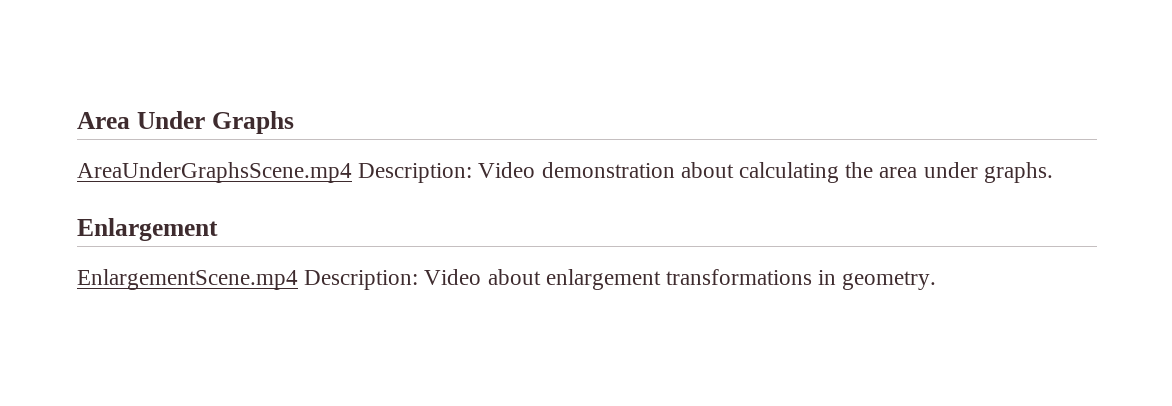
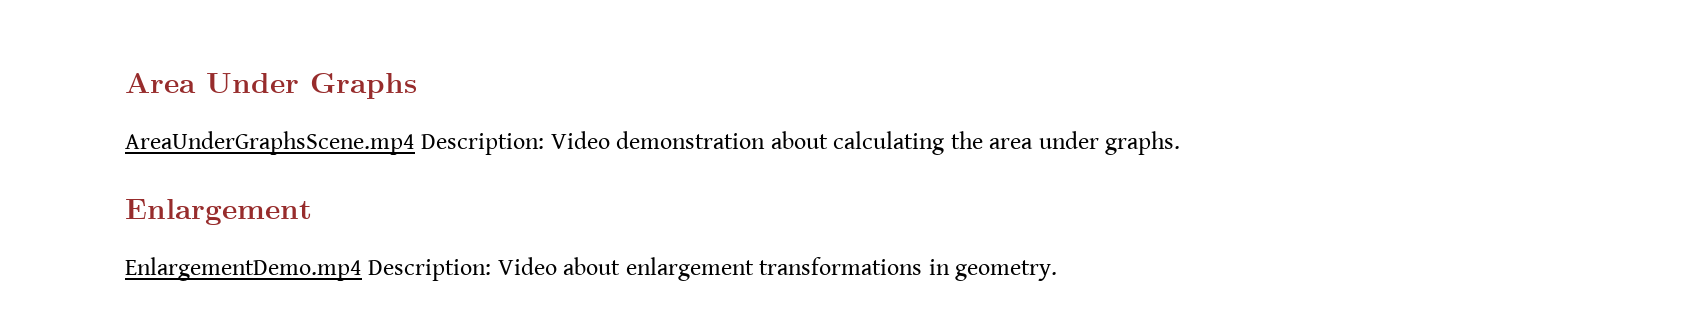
- EnlargementScene.mp4 Description: Video about enlargement transformations in geometry.
+ EnlargementDemo.mp4 Description: Video about enlargement transformations in geometry.

